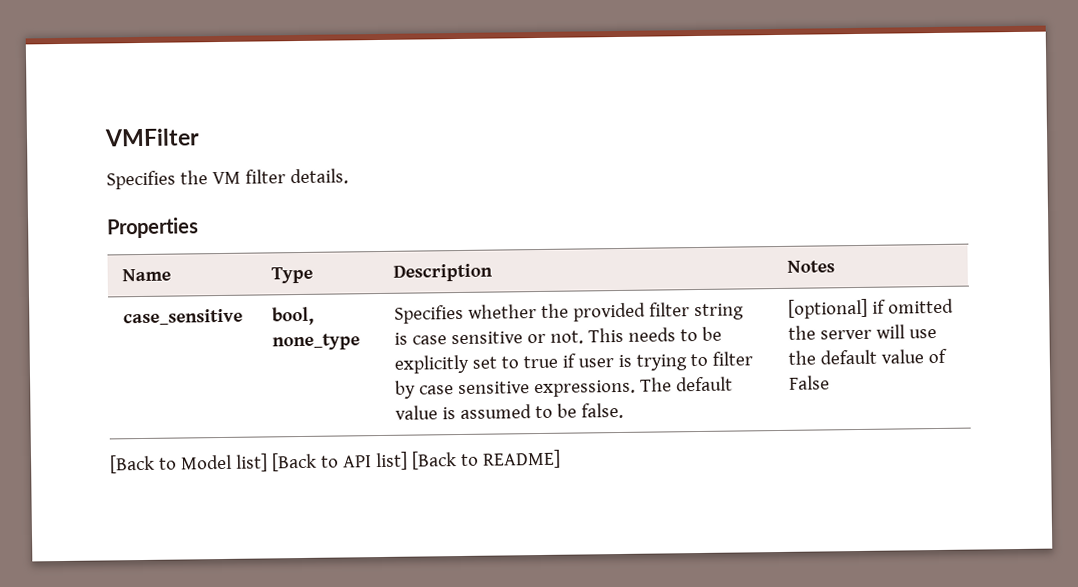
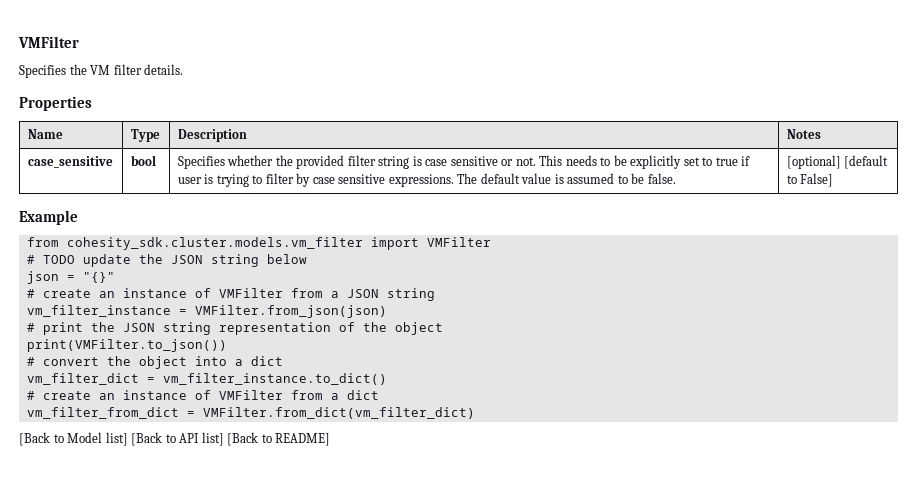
- bool, none_type
+ bool
- [optional] if omitted the server will use the default value of False
+ [optional] [default to False]
+ Example
+ from cohesity_sdk.cluster.models.vm_filter import VMFilter
+ # TODO update the JSON string below
+ json = "{}"
+ # create an instance of VMFilter from a JSON string
+ vm_filter_instance = VMFilter.from_json(json)
+ # print the JSON string representation of the object
+ print(VMFilter.to_json())
+ # convert the object into a dict
+ vm_filter_dict = vm_filter_instance.to_dict()
+ # create an instance of VMFilter from a dict
+ vm_filter_from_dict = VMFilter.from_dict(vm_filter_dict)

